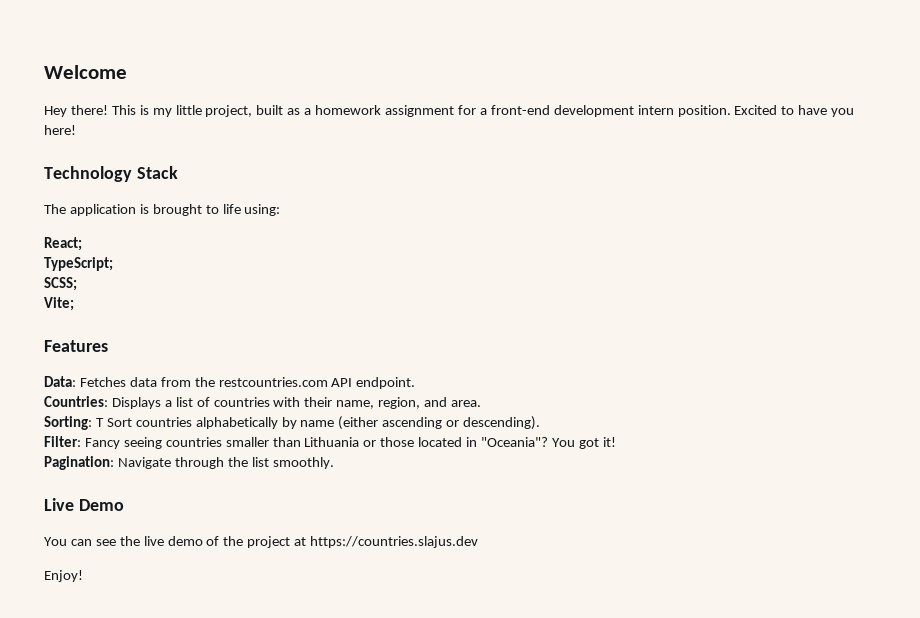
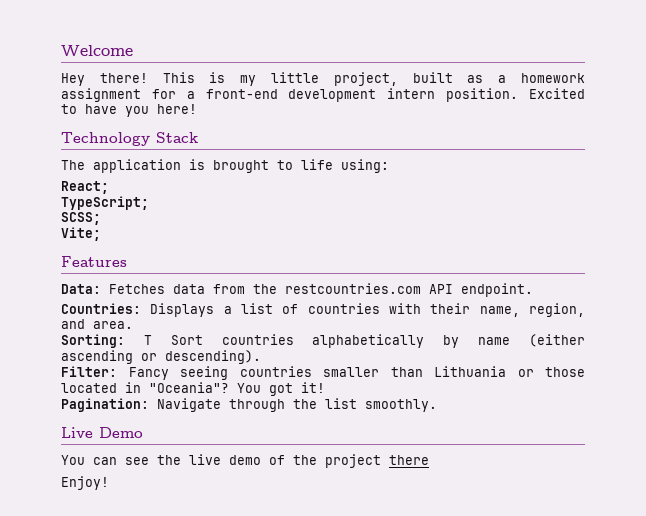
- You can see the live demo of the project at https://countries.slajus.dev
+ You can see the live demo of the project there

